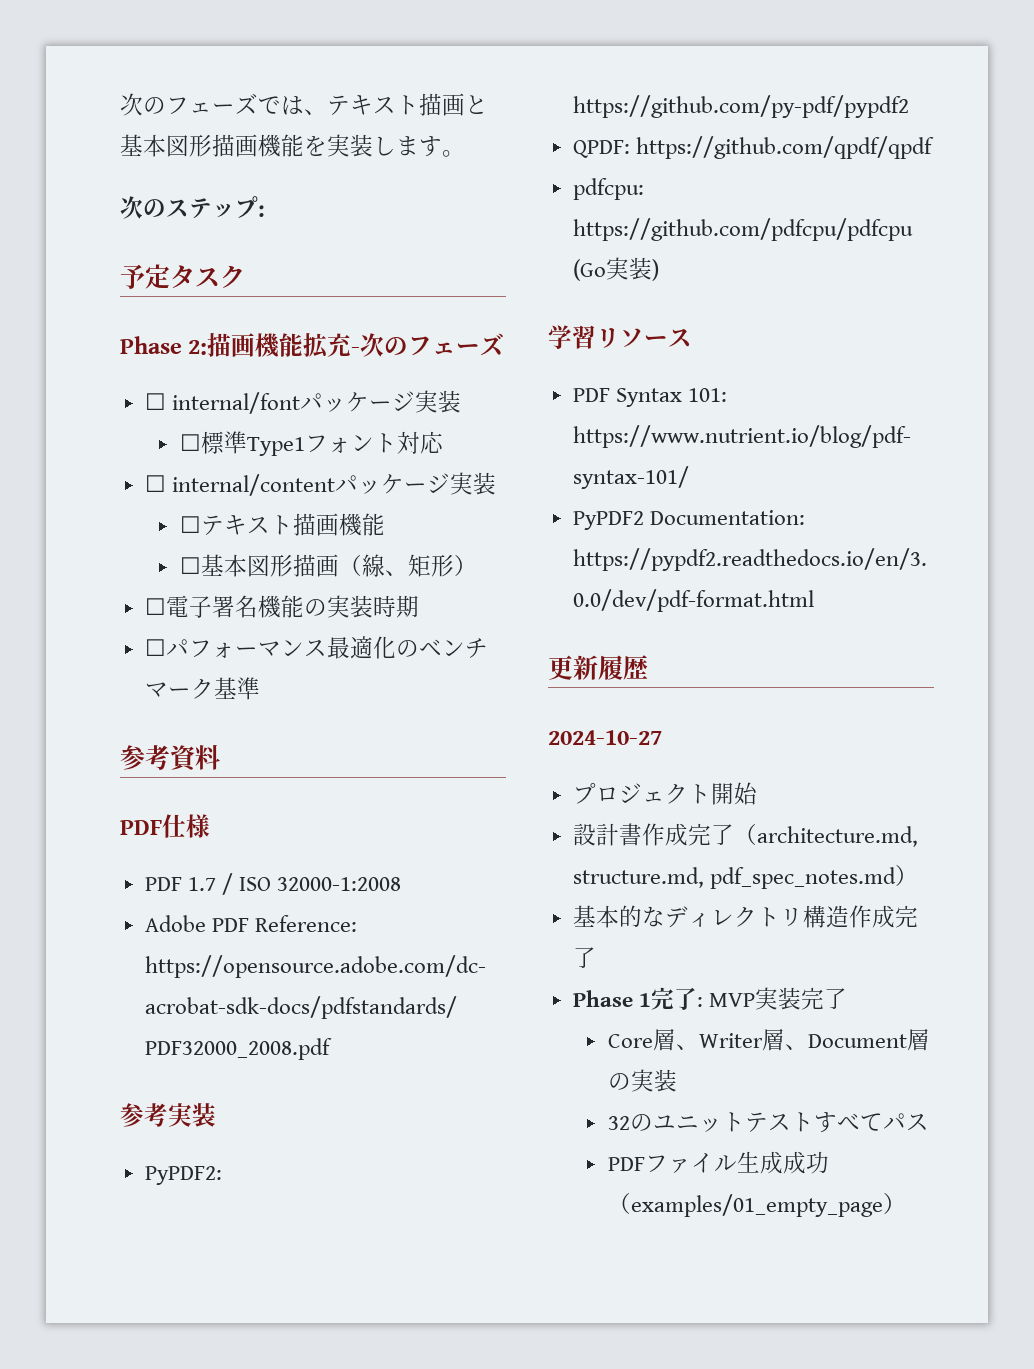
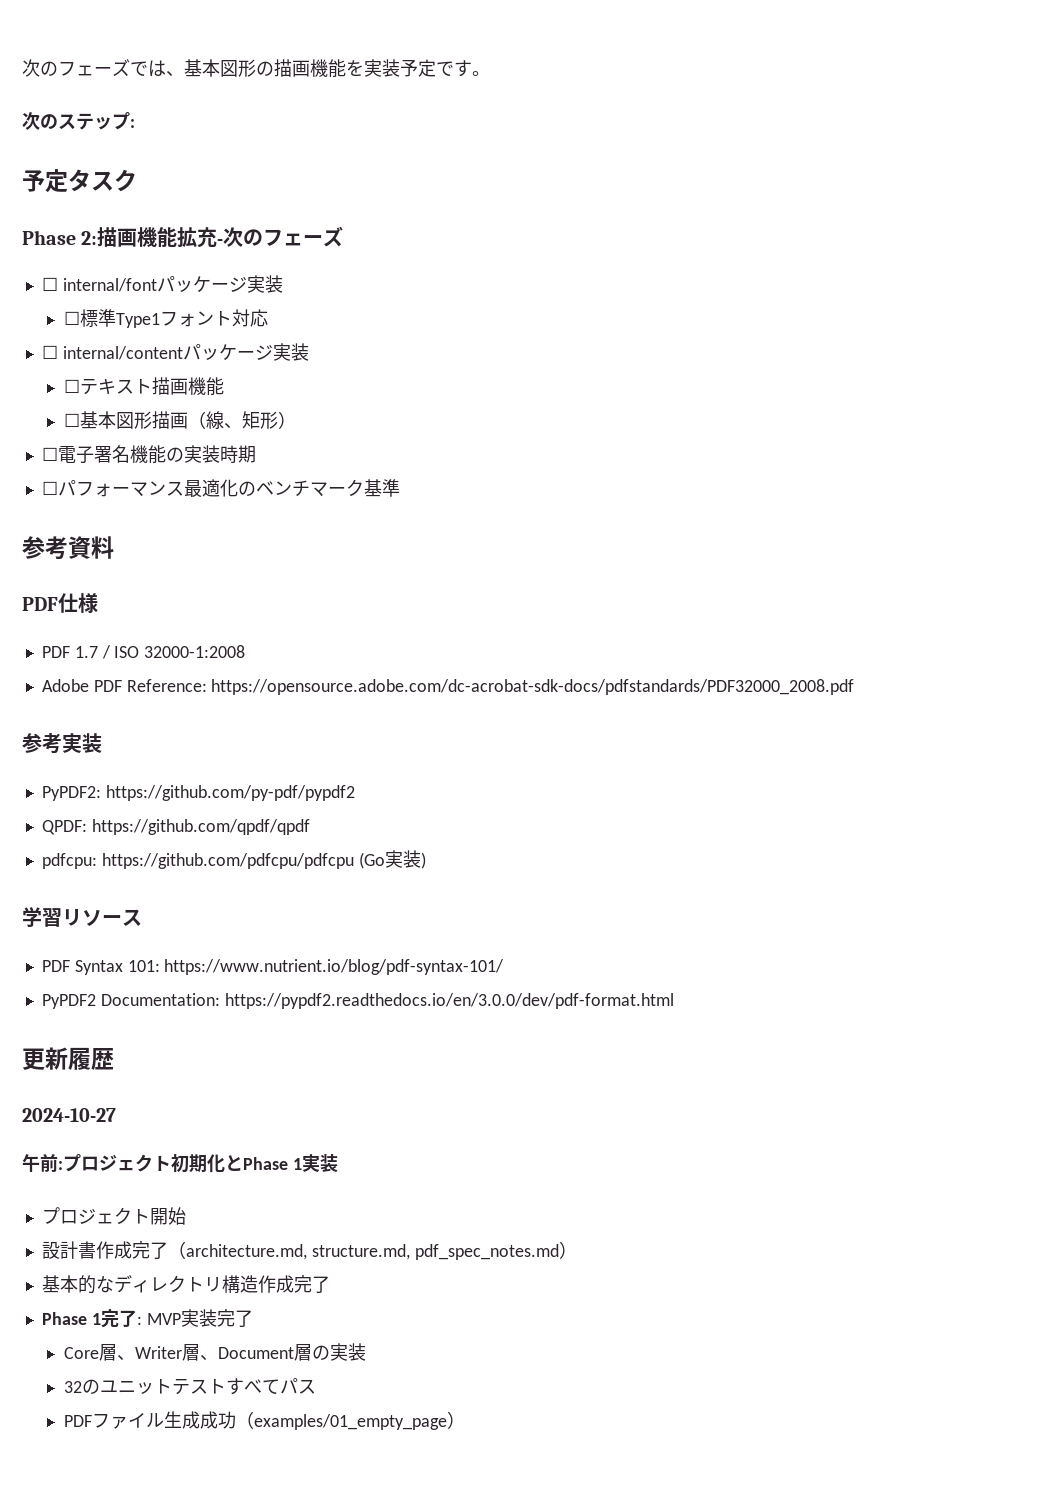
- 次のフェーズでは、テキスト描画と基本図形描画機能を実装します。
+ 次のフェーズでは、基本図形の描画機能を実装予定です。
+ 午前:プロジェクト初期化とPhase 1実装

